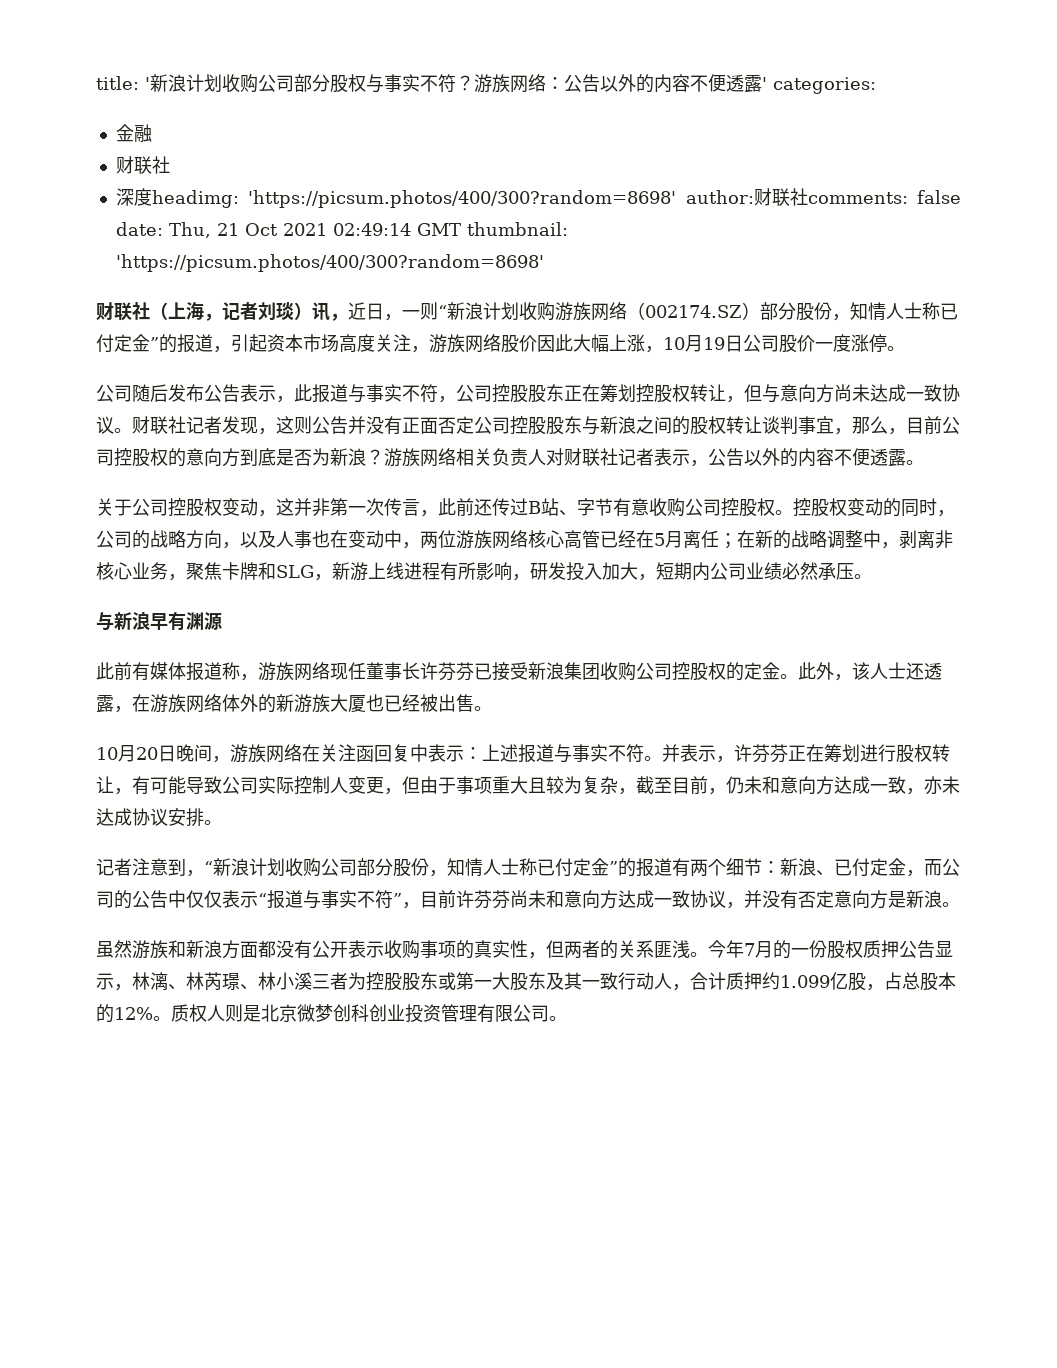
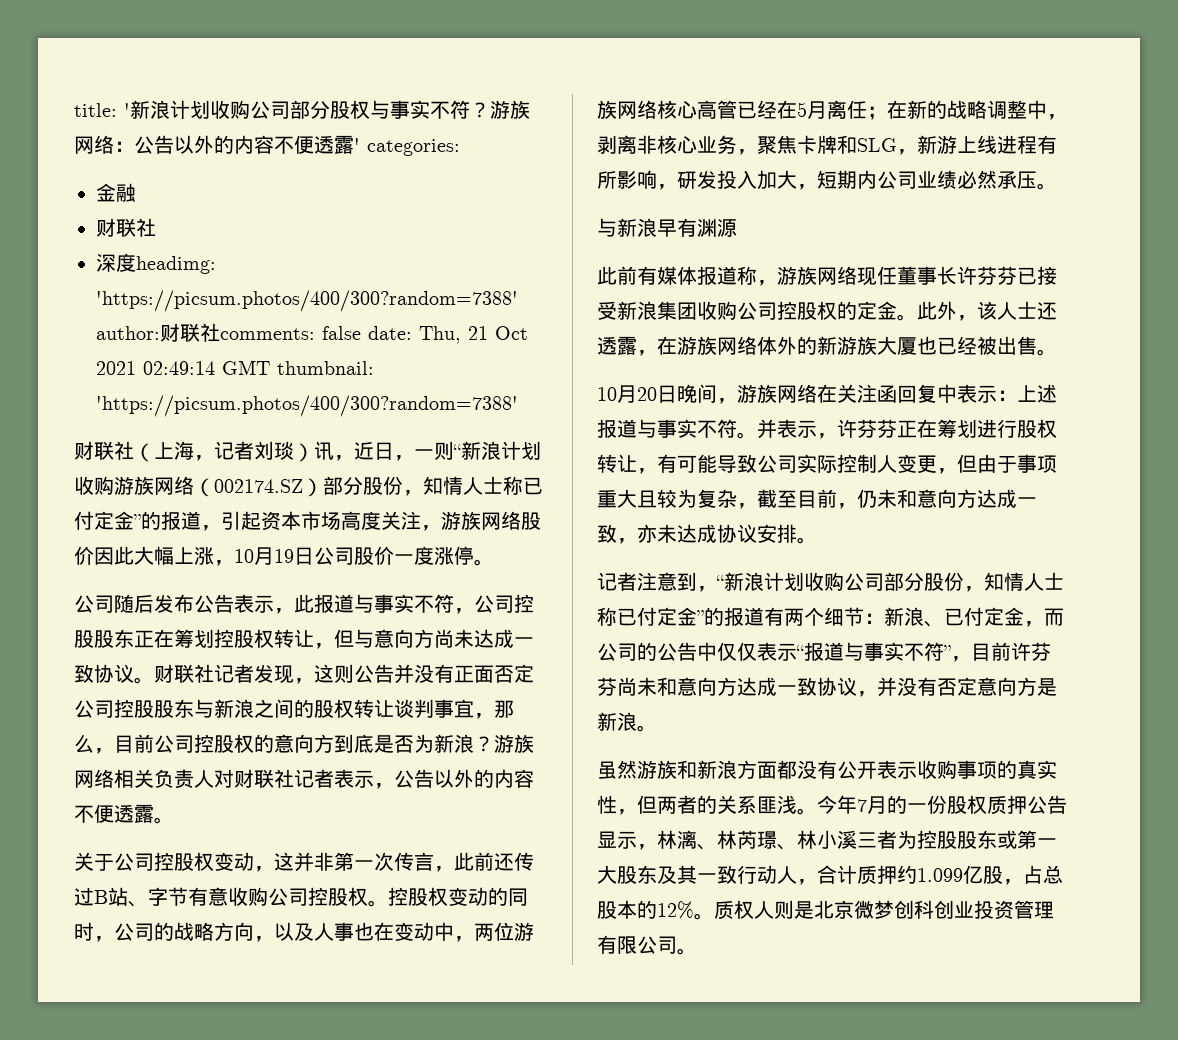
- 深度headimg: 'https://picsum.photos/400/300?random=8698' author:财联社comments: false date: Thu, 21 Oct 2021 02:49:14 GMT thumbnail: 'https://picsum.photos/400/300?random=8698'
+ 深度headimg: 'https://picsum.photos/400/300?random=7388' author:财联社comments: false date: Thu, 21 Oct 2021 02:49:14 GMT thumbnail: 'https://picsum.photos/400/300?random=7388'

